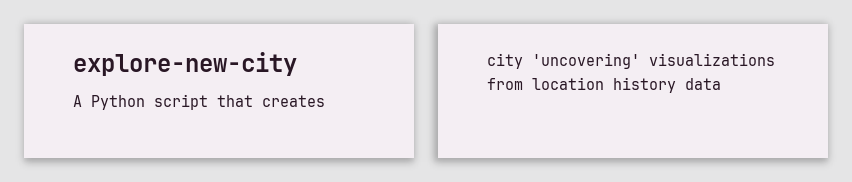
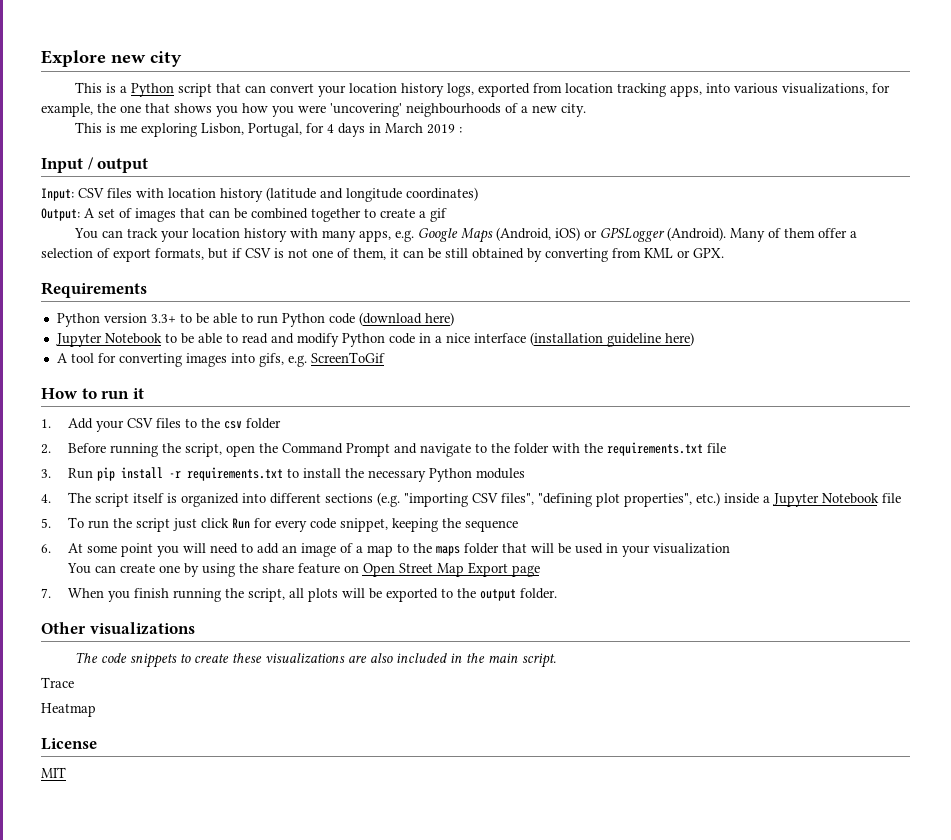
- explore-new-city
- A Python script that creates city 'uncovering' visualizations from location history data
+ Explore new city
+ This is a Python script that can convert your location history logs, exported from location tracking apps, into various visualizations, for example, the one that shows you how you were 'uncovering' neighbourhoods of a new city.
+ This is me exploring Lisbon, Portugal, for 4 days in March 2019 :
+ Input / output
+ Input: CSV files with location history (latitude and longitude coordinates)
+ Output: A set of images that can be combined together to create a gif
+ You can track your location history with many apps, e.g. Google Maps (Android, iOS) or GPSLogger (Android). Many of them offer a selection of export formats, but if CSV is not one of them, it can be still obtained by converting from KML or GPX.
+ Requirements
+ Python version 3.3+ to be able to run Python code (download here)
+ Jupyter Notebook to be able to read and modify Python code in a nice interface (installation guideline here)
+ A tool for converting images into gifs, e.g. ScreenToGif
+ How to run it
+ 1. Add your CSV files to the csv folder
+ 2. Before running the script, open the Command Prompt and navigate to the folder with the requirements.txt file
+ 3. Run pip install -r requirements.txt to install the necessary Python modules
+ 4. The script itself is organized into different sections (e.g. "importing CSV files", "defining plot properties", etc.) inside a Jupyter Notebook file
+ 5. To run the script just click Run for every code snippet, keeping the sequence
+ 6. At some point you will need to add an image of a map to the maps folder that will be used in your visualization
+ You can create one by using the share feature on Open Street Map Export page
+ 7. When you finish running the script, all plots will be exported to the output folder.
+ Other visualizations
+ The code snippets to create these visualizations are also included in the main script.
+ Trace
+ Heatmap
+ License
+ MIT

